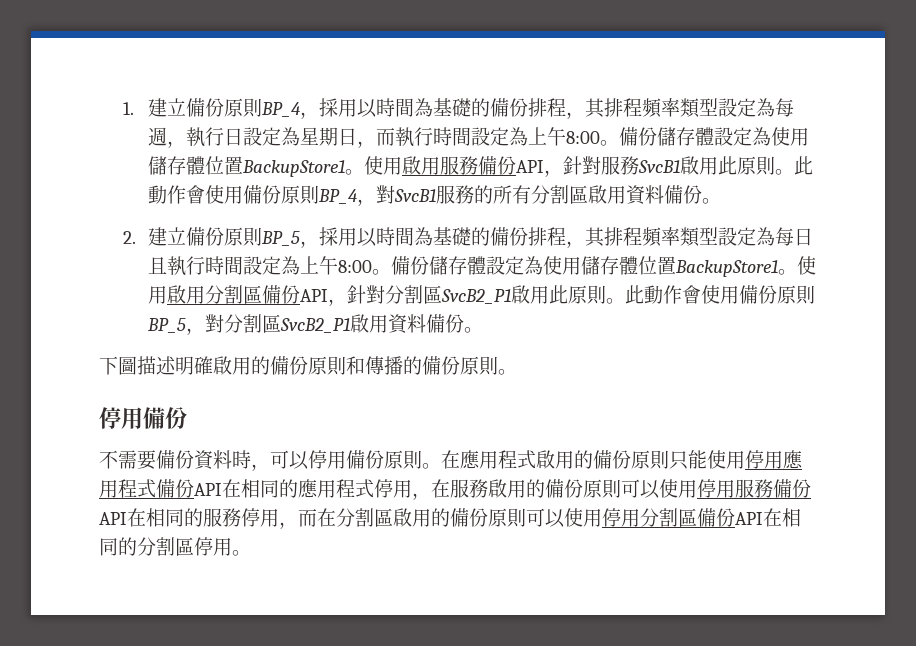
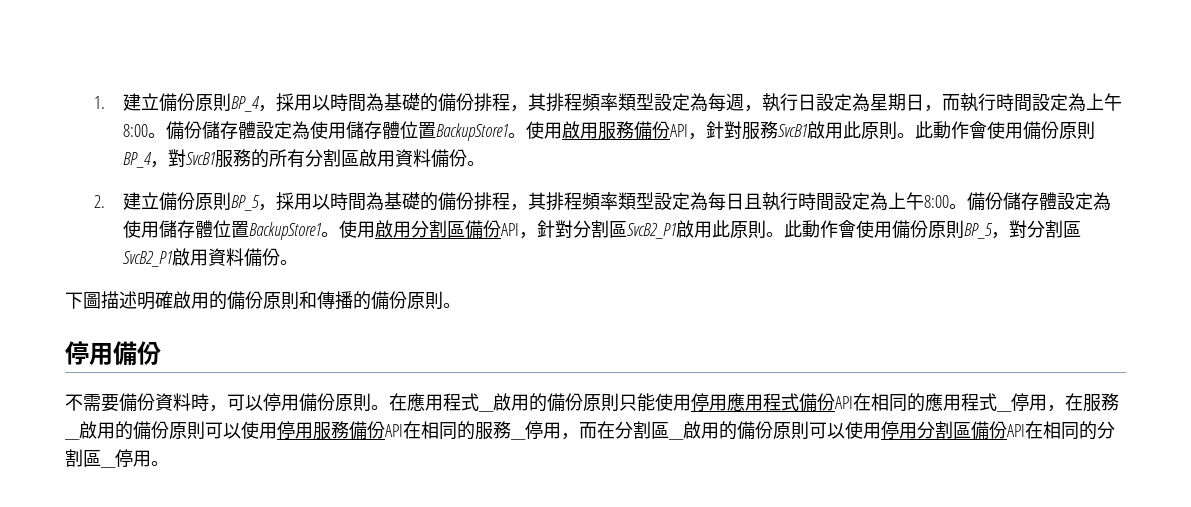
- 在應用程式啟用的備份原則只能使用停用應用程式備份API在相同的應用程式停用，在服務啟用的備份原則可以使用停用服務備份API在相同的服務停用，而在分割區啟用的備份原則可以使用停用分割區備份API在相同的分割區停用。
+ 在應用程式__啟用的備份原則只能使用停用應用程式備份API在相同的應用程式__停用，在服務__啟用的備份原則可以使用停用服務備份API在相同的服務__停用，而在分割區__啟用的備份原則可以使用停用分割區備份API在相同的分割區__停用。

